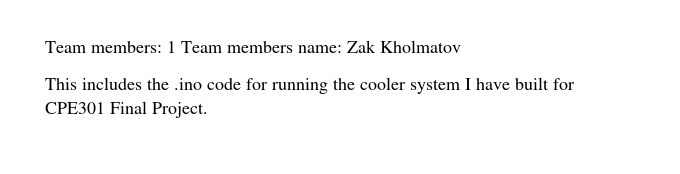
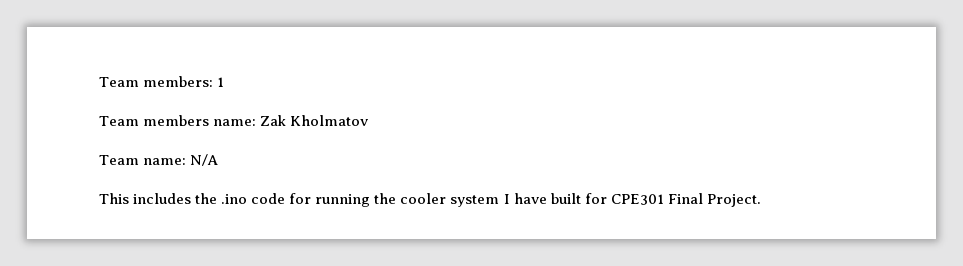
- Team members: 1 Team members name: Zak Kholmatov
+ Team members: 1
+ Team members name: Zak Kholmatov
+ Team name: N/A

